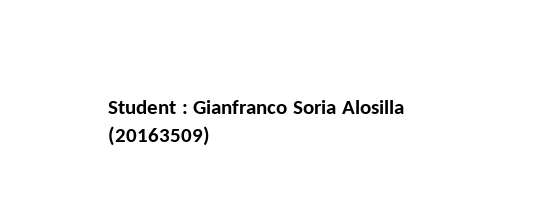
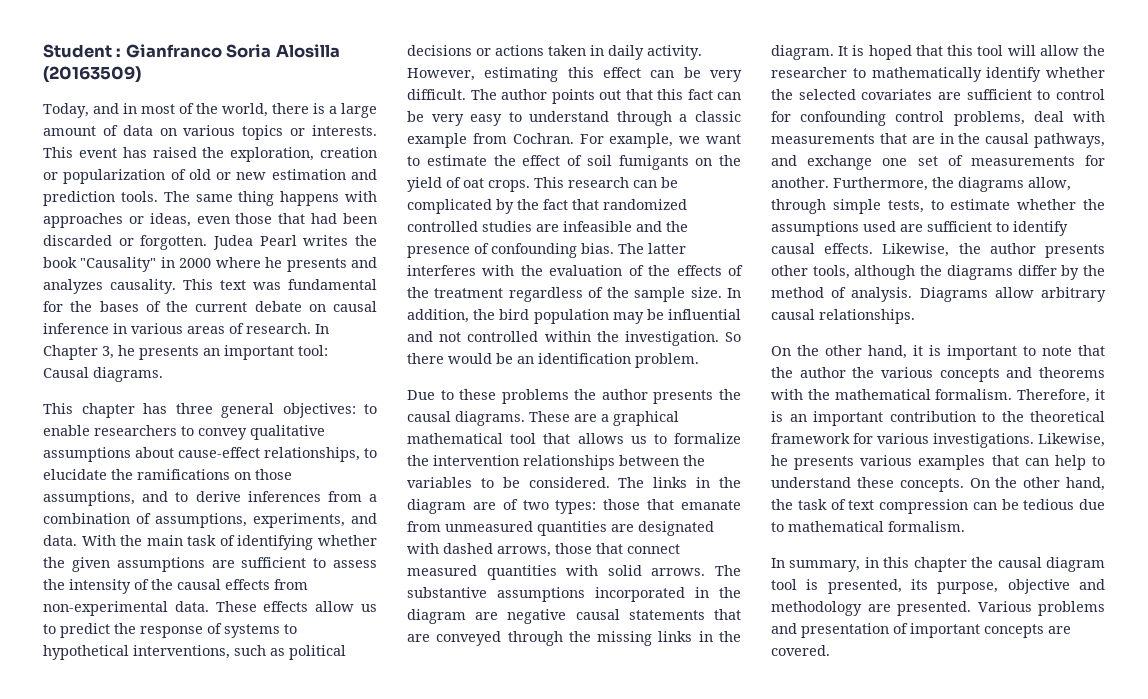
+ Today, and in most of the world, there is a large amount of data on various topics or interests. This event has raised the exploration, creation or popularization of old or new estimation and prediction tools. The same thing happens with approaches or ideas, even those that had been discarded or forgotten. Judea Pearl writes the book "Causality" in 2000 where he presents and analyzes causality. This text was fundamental for the bases of the current debate on causal inference in various areas of research. In Chapter 3, he presents an important tool: Causal diagrams.
+ This chapter has three general objectives: to enable researchers to convey qualitative assumptions about cause-effect relationships, to elucidate the ramifications on those assumptions, and to derive inferences from a combination of assumptions, experiments, and data. With the main task of identifying whether the given assumptions are sufficient to assess the intensity of the causal effects from non-experimental data. These effects allow us to predict the response of systems to hypothetical interventions, such as political decisions or actions taken in daily activity. However, estimating this effect can be very difficult. The author points out that this fact can be very easy to understand through a classic example from Cochran. For example, we want to estimate the effect of soil fumigants on the yield of oat crops. This research can be complicated by the fact that randomized controlled studies are infeasible and the presence of confounding bias. The latter interferes with the evaluation of the effects of the treatment regardless of the sample size. In addition, the bird population may be influential and not controlled within the investigation. So there would be an identification problem.
+ Due to these problems the author presents the causal diagrams. These are a graphical mathematical tool that allows us to formalize the intervention relationships between the variables to be considered. The links in the diagram are of two types: those that emanate from unmeasured quantities are designated with dashed arrows, those that connect measured quantities with solid arrows. The substantive assumptions incorporated in the diagram are negative causal statements that are conveyed through the missing links in the diagram. It is hoped that this tool will allow the researcher to mathematically identify whether the selected covariates are sufficient to control for confounding control problems, deal with measurements that are in the causal pathways, and exchange one set of measurements for another. Furthermore, the diagrams allow, through simple tests, to estimate whether the assumptions used are sufficient to identify causal effects. Likewise, the author presents other tools, although the diagrams differ by the method of analysis. Diagrams allow arbitrary causal relationships.
+ On the other hand, it is important to note that the author the various concepts and theorems with the mathematical formalism. Therefore, it is an important contribution to the theoretical framework for various investigations. Likewise, he presents various examples that can help to understand these concepts. On the other hand, the task of text compression can be tedious due to mathematical formalism.
+ In summary, in this chapter the causal diagram tool is presented, its purpose, objective and methodology are presented. Various problems and presentation of important concepts are covered.

